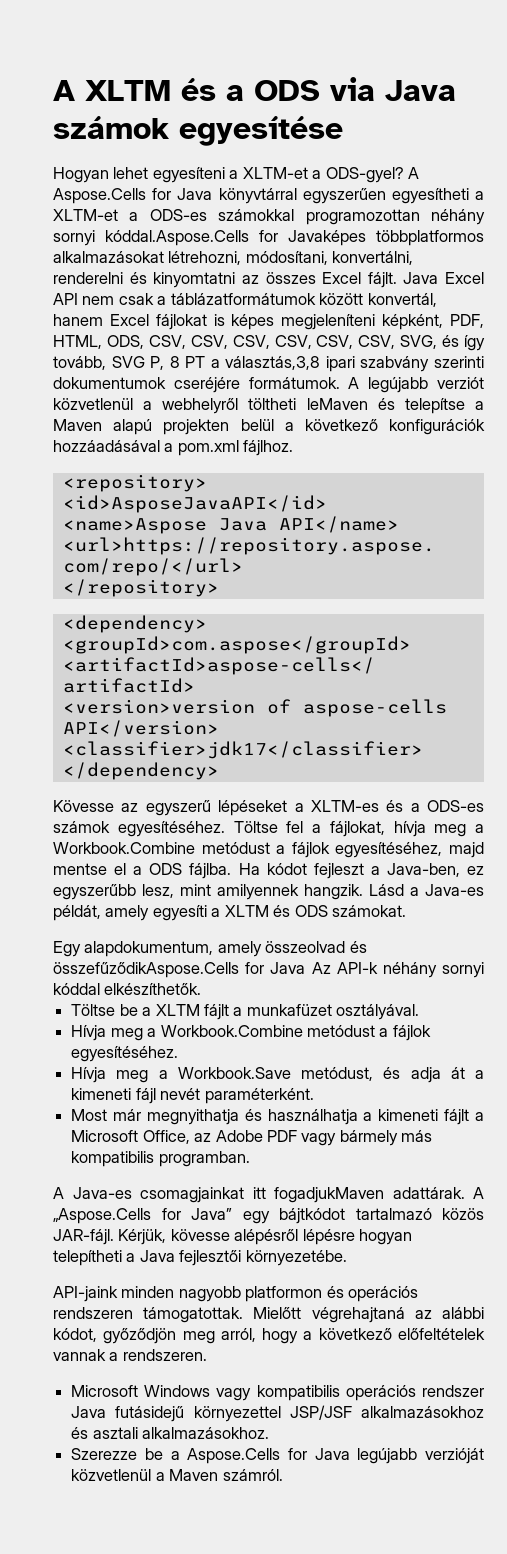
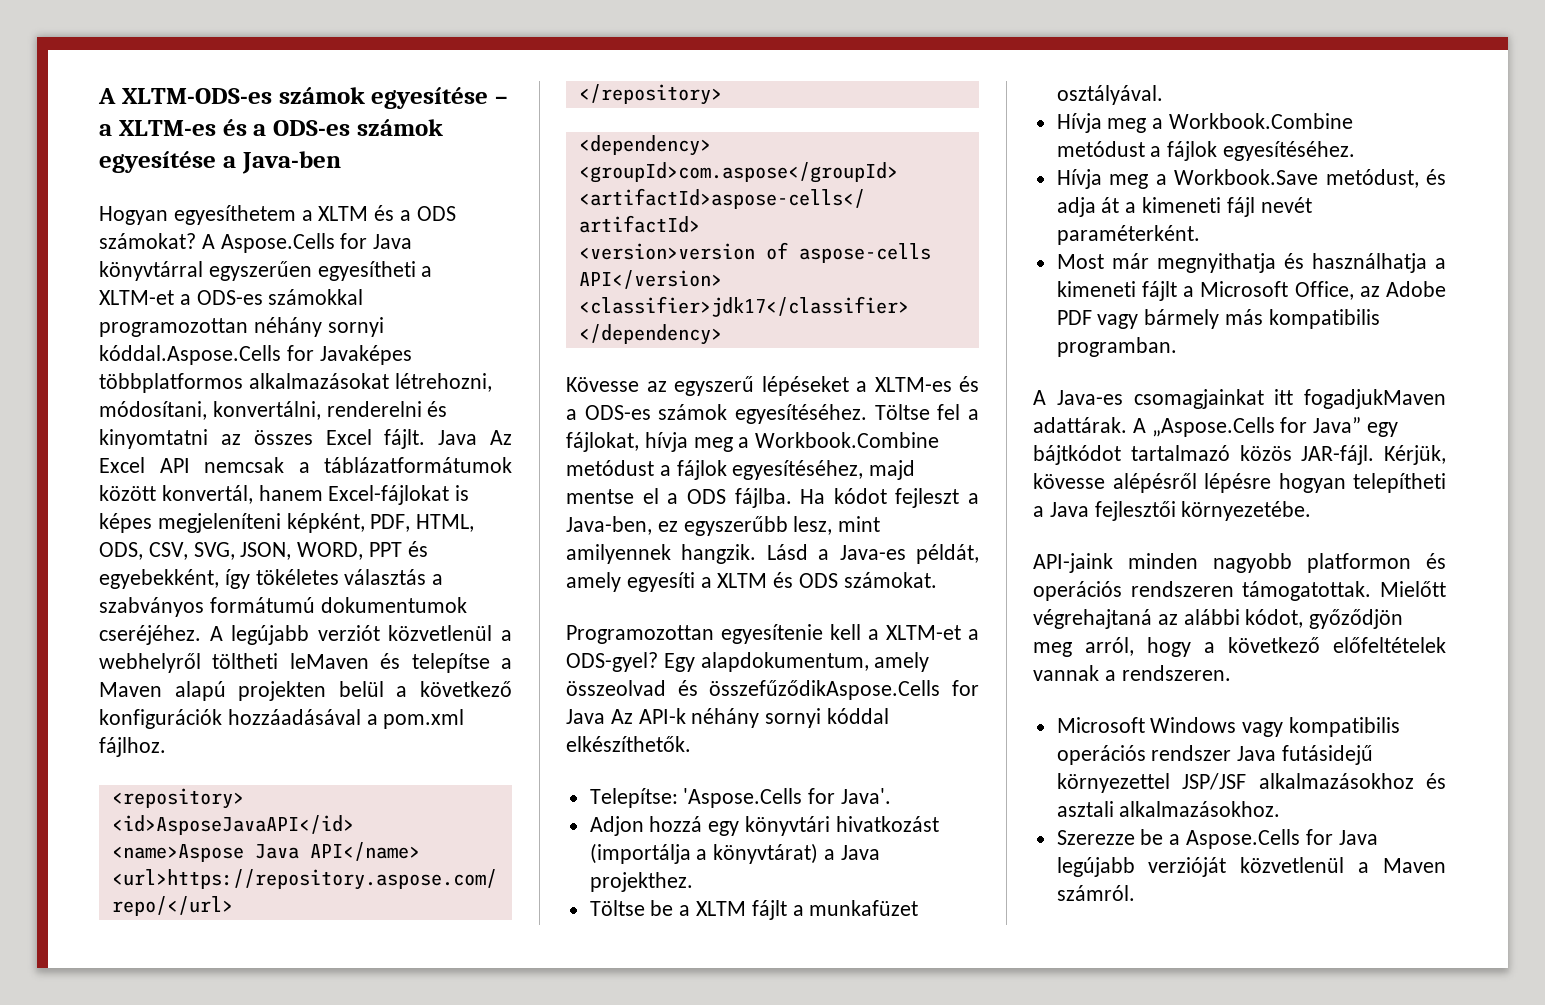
- A XLTM és a ODS via Java számok egyesítése
- Hogyan lehet egyesíteni a XLTM-et a ODS-gyel?
+ A XLTM-ODS-es számok egyesítése – a XLTM-es és a ODS-es számok egyesítése a Java-ben
+ Hogyan egyesíthetem a XLTM és a ODS számokat?
- Java Excel API nem csak a táblázatformátumok között konvertál, hanem Excel fájlokat is képes megjeleníteni képként, PDF, HTML, ODS, CSV, CSV, CSV, CSV, CSV, CSV, SVG, és így tovább, SVG P, 8 PT a választás,3,8 ipari szabvány szerinti dokumentumok cseréjére formátumok.
+ Java Az Excel API nemcsak a táblázatformátumok között konvertál, hanem Excel-fájlokat is képes megjeleníteni képként, PDF, HTML, ODS, CSV, SVG, JSON, WORD, PPT és egyebekként, így tökéletes választás a szabványos formátumú dokumentumok cseréjéhez.
+ Programozottan egyesítenie kell a XLTM-et a ODS-gyel?
+ Telepítse: 'Aspose.Cells for Java'.
+ Adjon hozzá egy könyvtári hivatkozást (importálja a könyvtárat) a Java projekthez.

